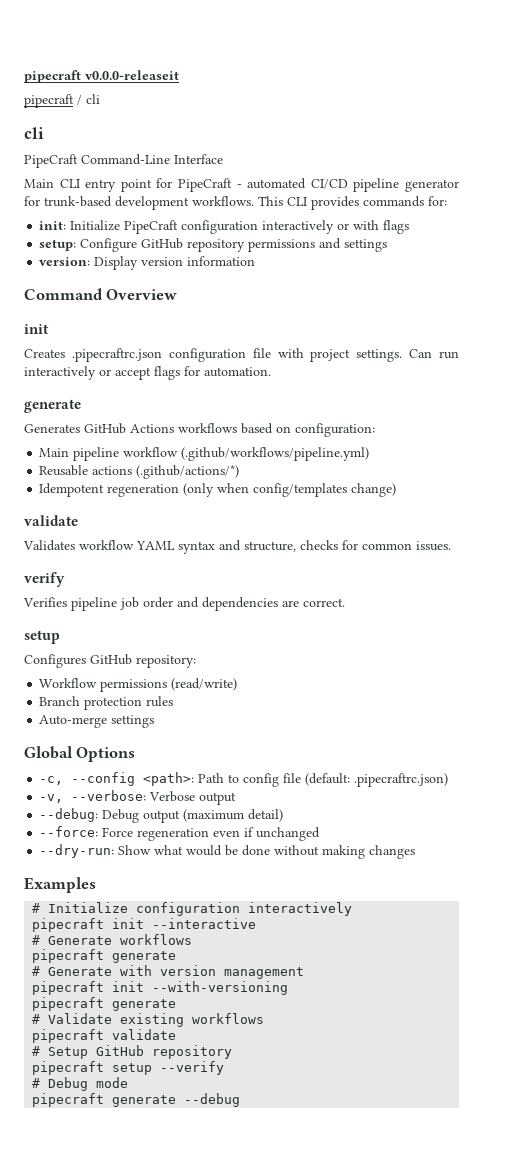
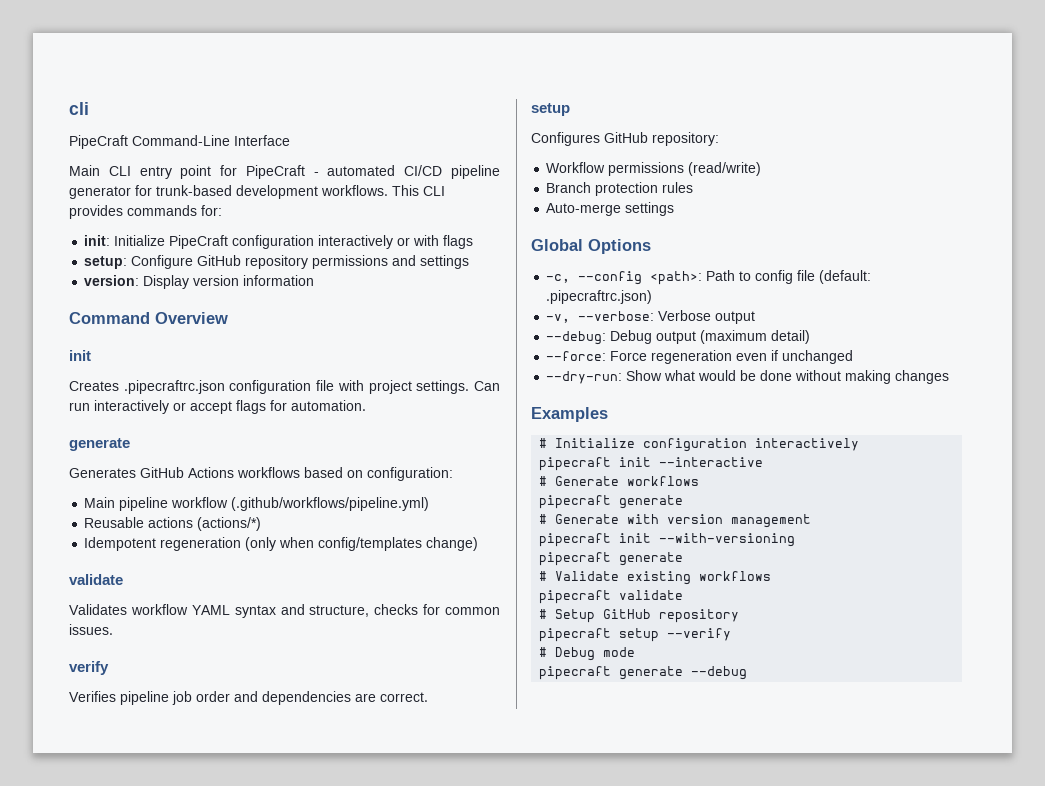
- pipecraft v0.0.0-releaseit
- pipecraft / cli
- Reusable actions (.github/actions/*)
+ Reusable actions (actions/*)

